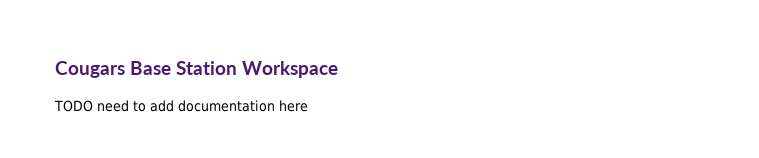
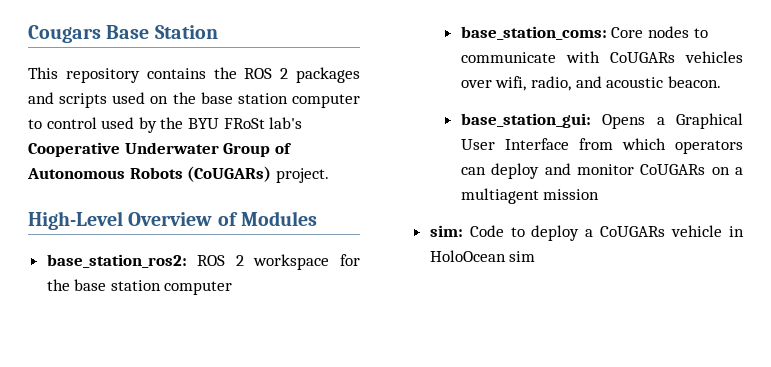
- Cougars Base Station Workspace
- TODO need to add documentation here
+ Cougars Base Station
+ This repository contains the ROS 2 packages and scripts used on the base station computer to control used by the BYU FRoSt lab's Cooperative Underwater Group of Autonomous Robots (CoUGARs) project.
+ High-Level Overview of Modules
+ base_station_ros2: ROS 2 workspace for the base station computer
+ base_station_coms: Core nodes to communicate with CoUGARs vehicles over wifi, radio, and acoustic beacon.
+ base_station_gui: Opens a Graphical User Interface from which operators can deploy and monitor CoUGARs on a multiagent mission
+ sim: Code to deploy a CoUGARs vehicle in HoloOcean sim

